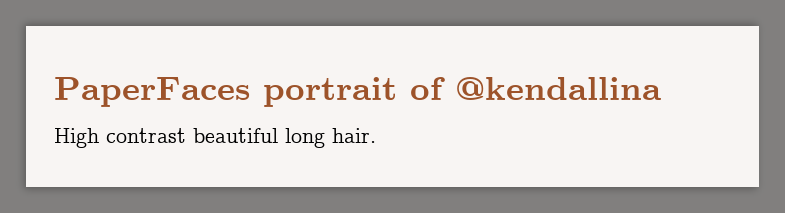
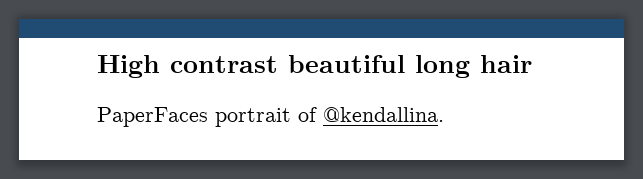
- PaperFaces portrait of @kendallina
- High contrast beautiful long hair.
+ High contrast beautiful long hair
+ PaperFaces portrait of @kendallina.

